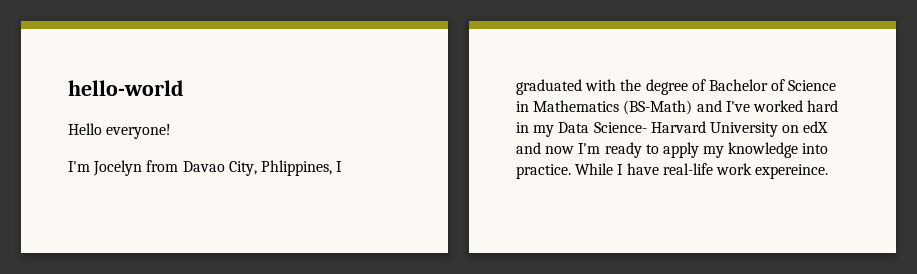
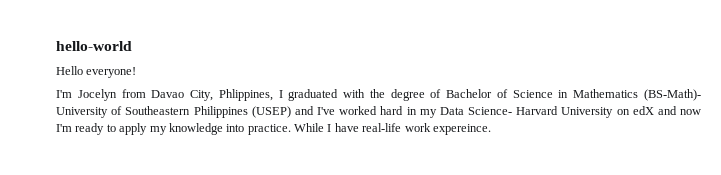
- I'm Jocelyn from Davao City, Phlippines, I graduated with the degree of Bachelor of Science in Mathematics (BS-Math) and I've worked hard in my Data Science- Harvard University on edX and now I'm ready to apply my knowledge into practice.
+ I'm Jocelyn from Davao City, Phlippines, I graduated with the degree of Bachelor of Science in Mathematics (BS-Math)- University of Southeastern Philippines (USEP) and I've worked hard in my Data Science- Harvard University on edX and now I'm ready to apply my knowledge into practice.

